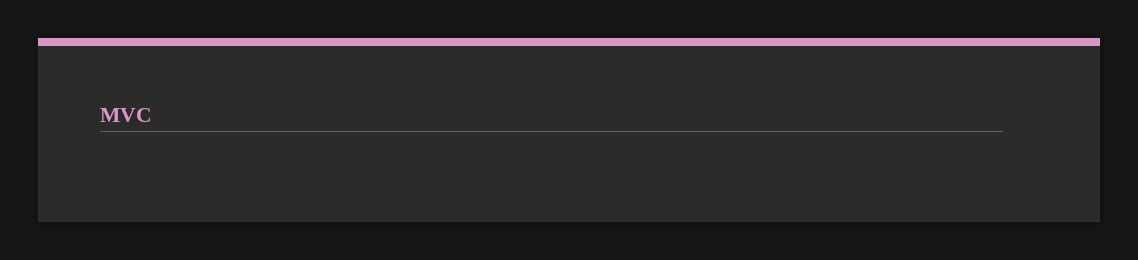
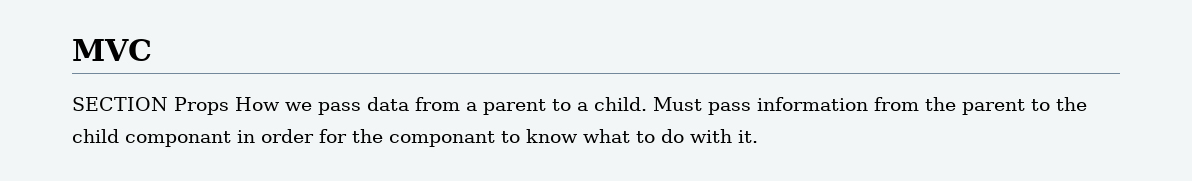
+ SECTION Props How we pass data from a parent to a child. Must pass information from the parent to the child componant in order for the componant to know what to do with it.

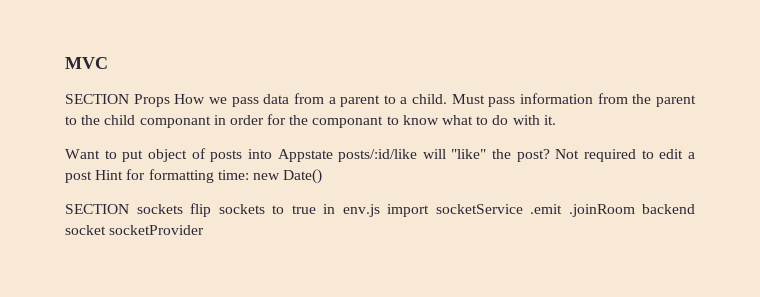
+ Want to put object of posts into Appstate posts/:id/like will "like" the post? Not required to edit a post Hint for formatting time: new Date()
+ SECTION sockets flip sockets to true in env.js import socketService .emit .joinRoom backend socket socketProvider

